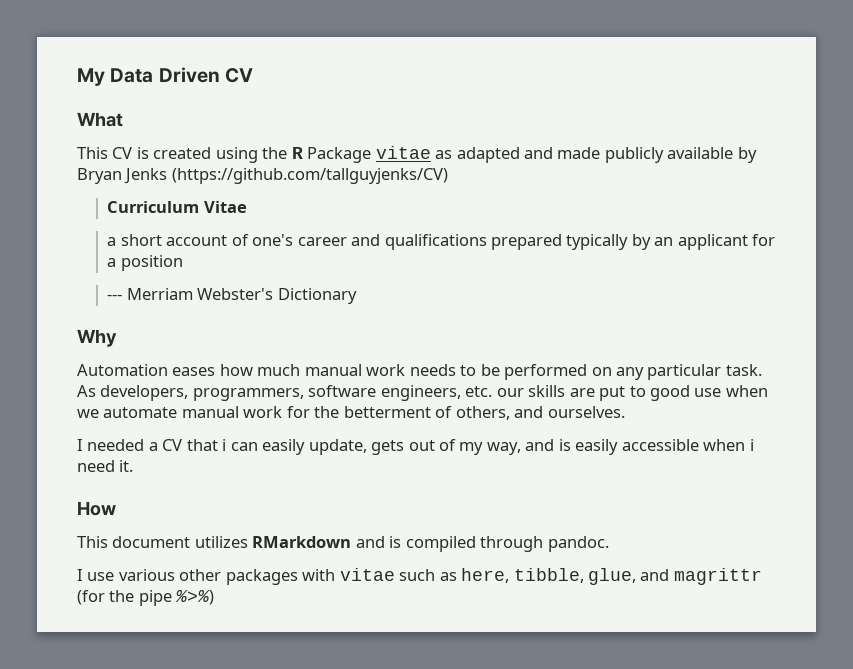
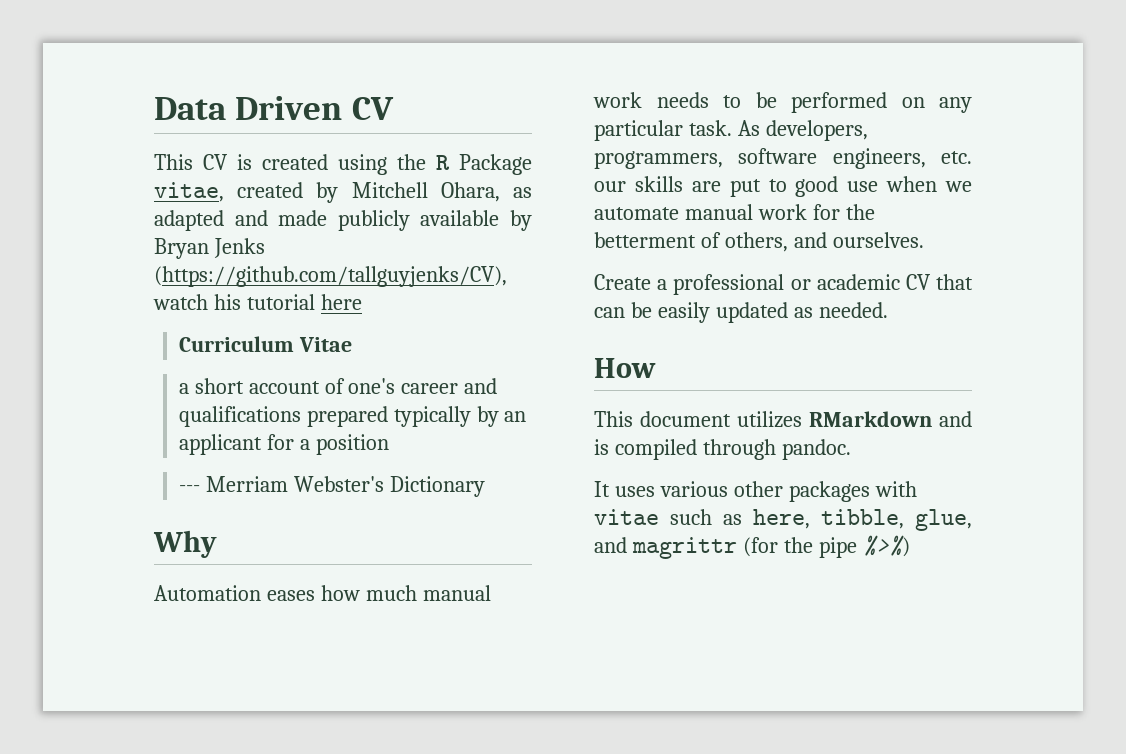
- My Data Driven CV
+ Data Driven CV
- What
- This CV is created using the R Package vitae as adapted and made publicly available by Bryan Jenks (https://github.com/tallguyjenks/CV)
+ This CV is created using the R Package vitae, created by Mitchell Ohara, as adapted and made publicly available by Bryan Jenks (https://github.com/tallguyjenks/CV), watch his tutorial here
- I needed a CV that i can easily update, gets out of my way, and is easily accessible when i need it.
+ Create a professional or academic CV that can be easily updated as needed.
- I use various other packages with vitae such as here, tibble, glue, and magrittr (for the pipe %>%)
+ It uses various other packages with vitae such as here, tibble, glue, and magrittr (for the pipe %>%)

